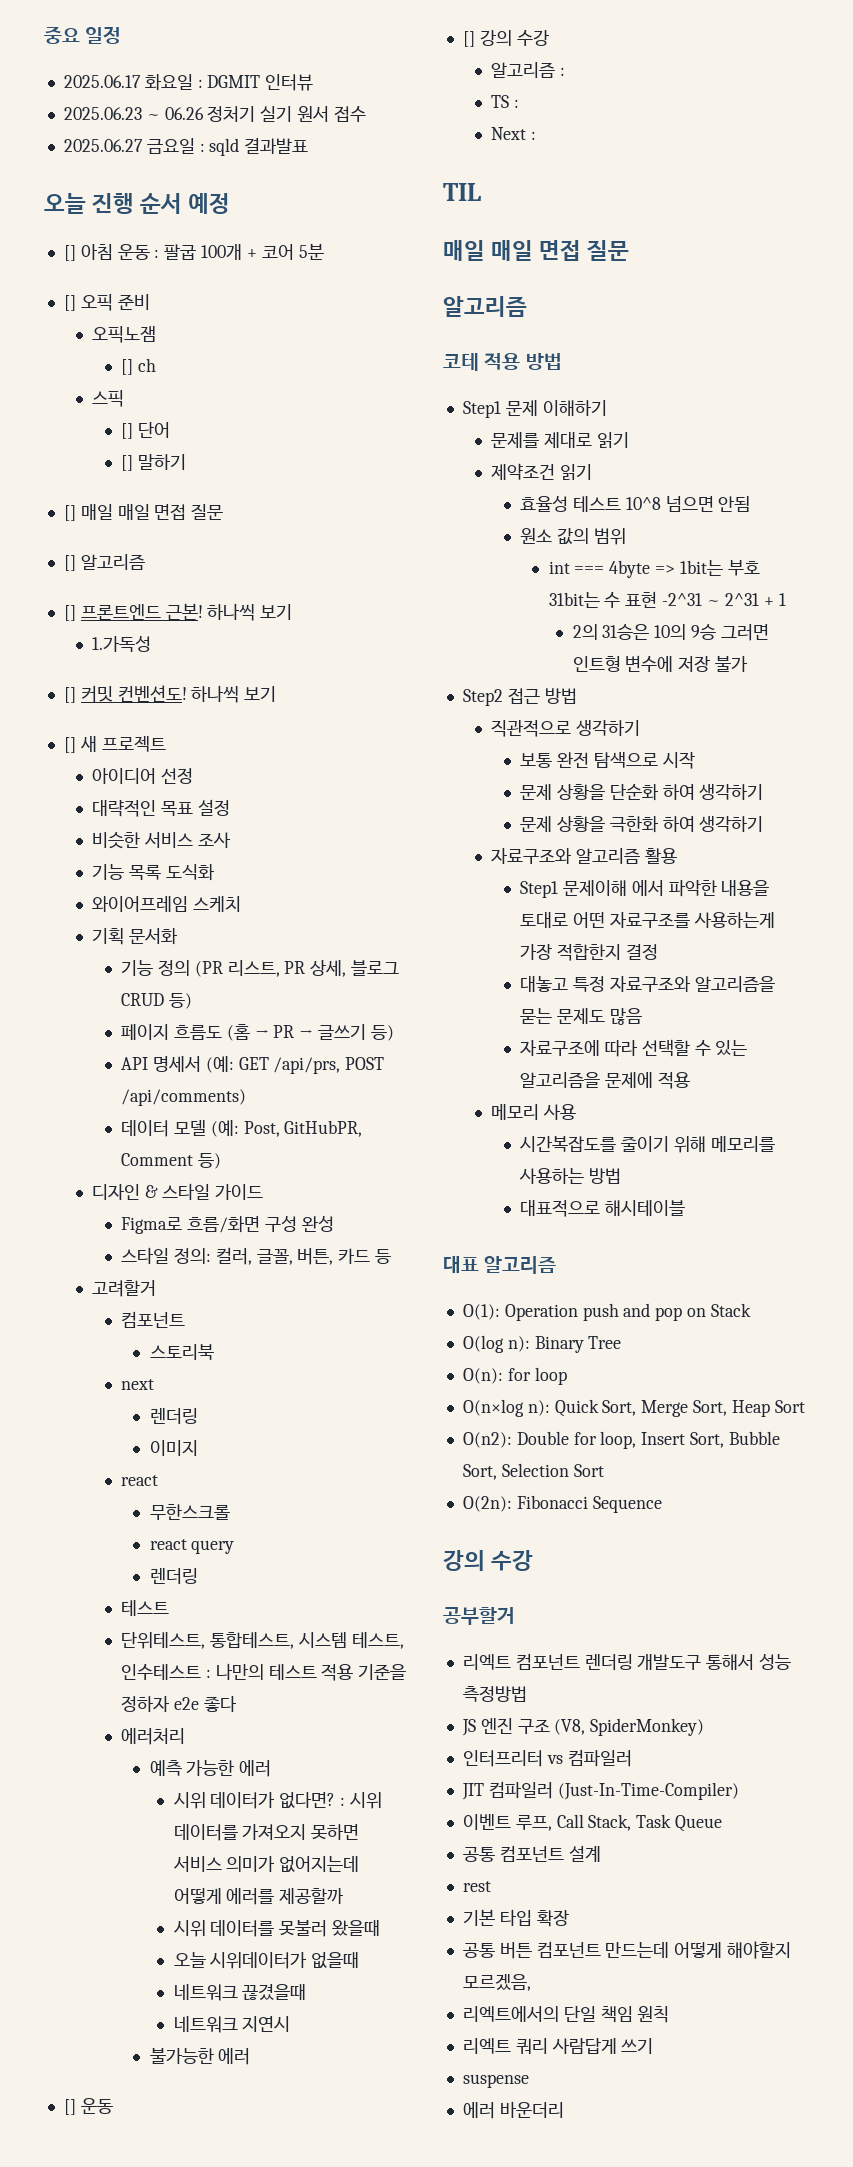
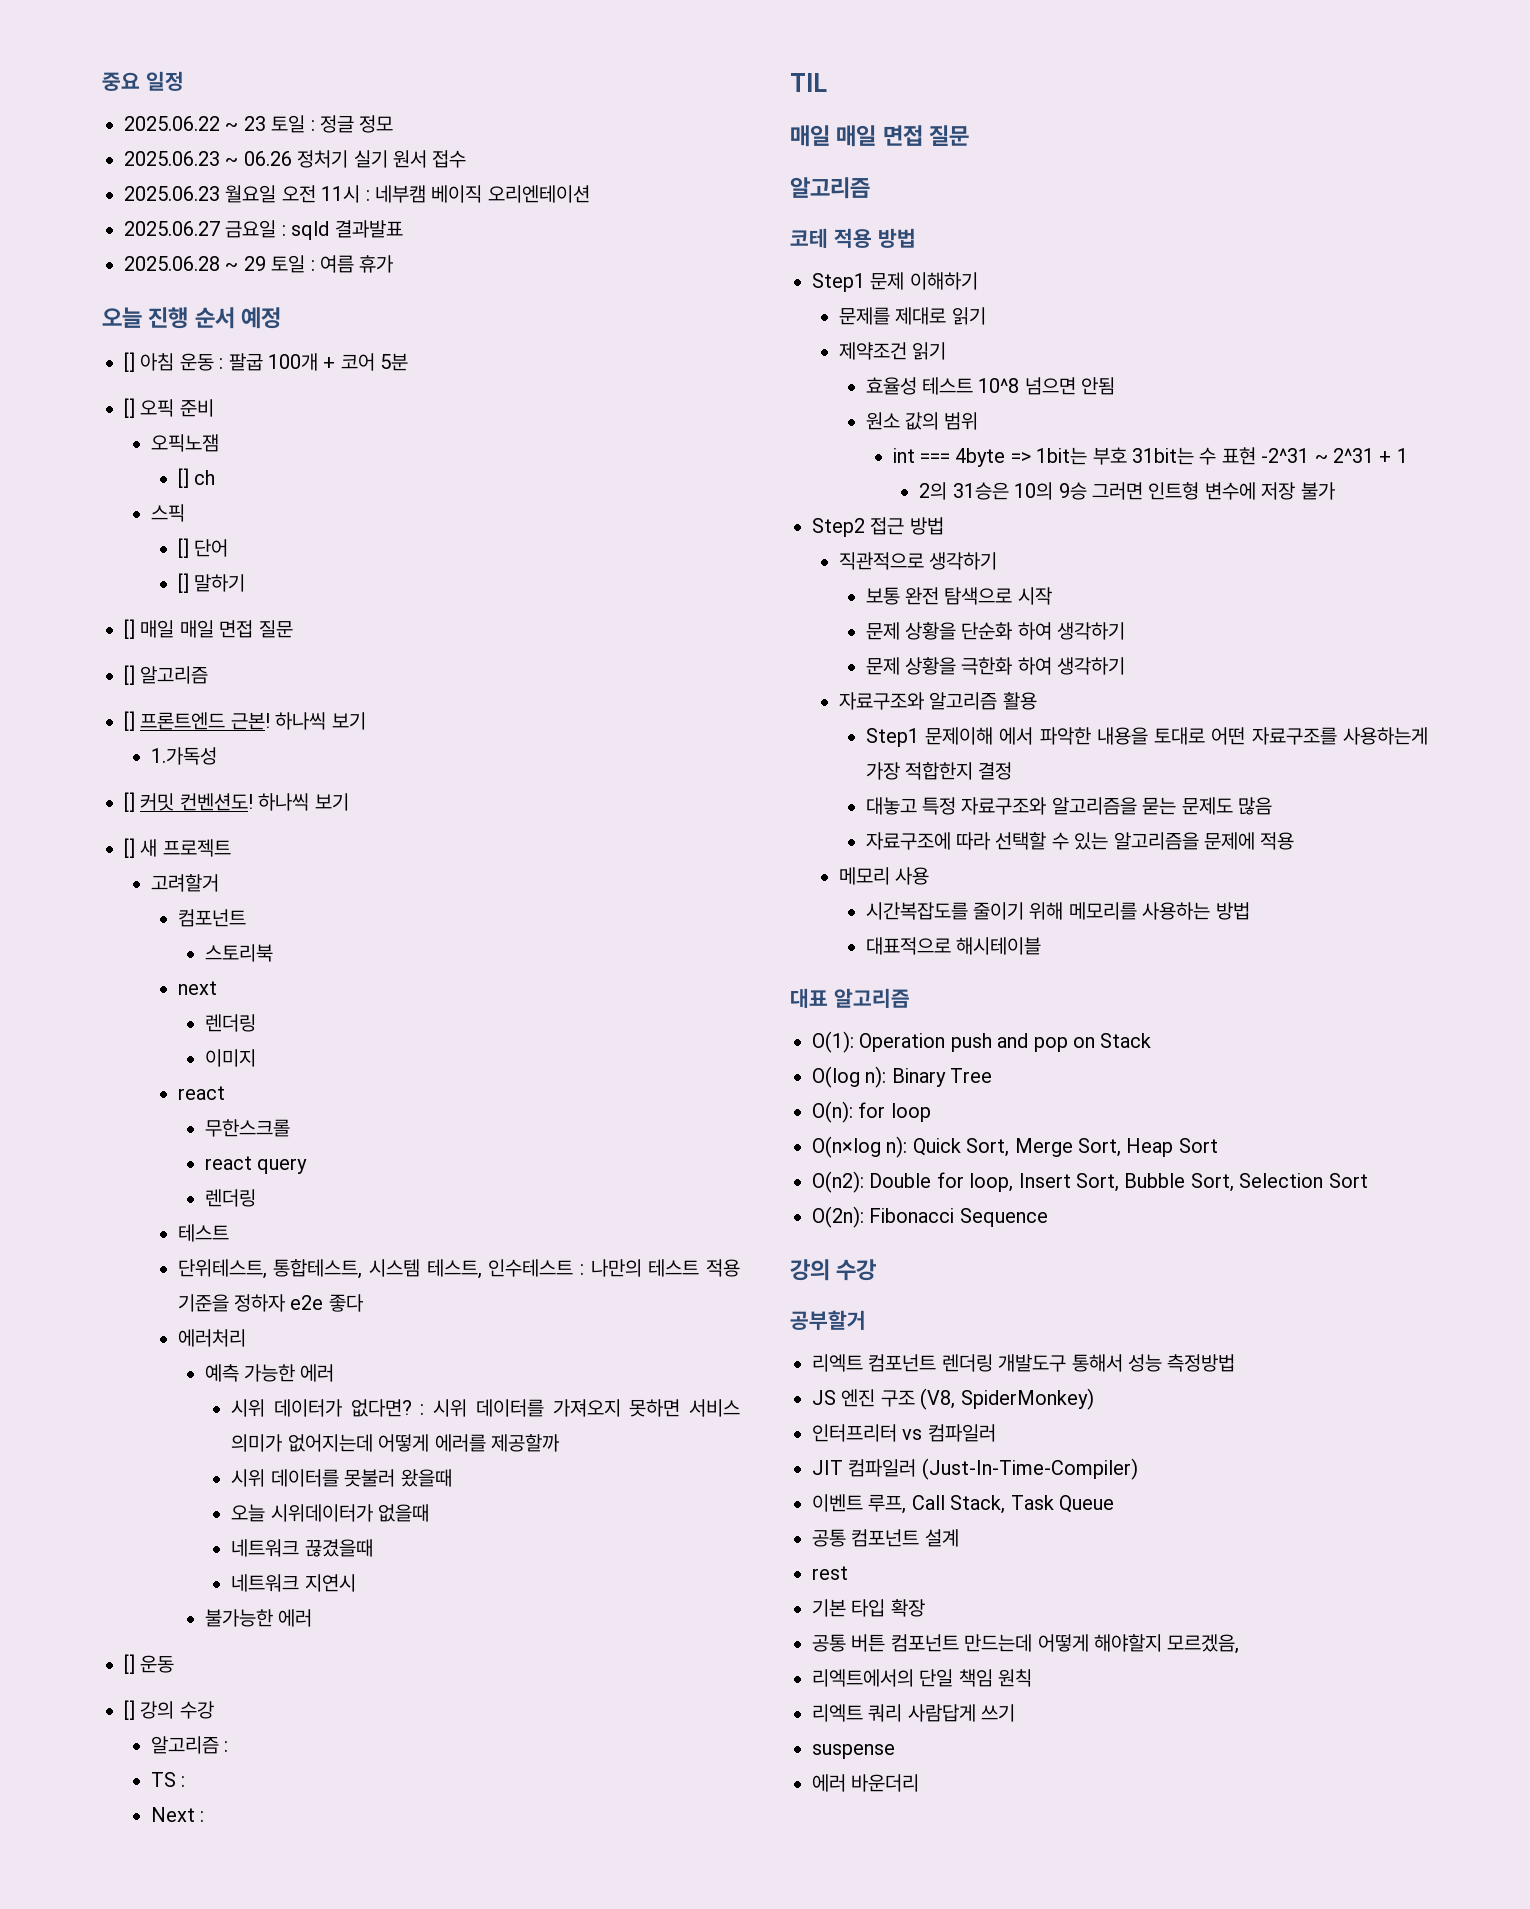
- 2025.06.17 화요일 : DGMIT 인터뷰
+ 2025.06.22 ~ 23 토일 : 정글 정모
+ 2025.06.23 월요일 오전 11시 : 네부캠 베이직 오리엔테이션
+ 2025.06.28 ~ 29 토일 : 여름 휴가
- 아이디어 선정
- 대략적인 목표 설정
- 비슷한 서비스 조사
- 기능 목록 도식화
- 와이어프레임 스케치
- 기획 문서화
- 기능 정의 (PR 리스트, PR 상세, 블로그 CRUD 등)
- 페이지 흐름도 (홈 → PR → 글쓰기 등)
- API 명세서 (예: GET /api/prs, POST /api/comments)
- 데이터 모델 (예: Post, GitHubPR, Comment 등)
- 디자인 & 스타일 가이드
- Figma로 흐름/화면 구성 완성
- 스타일 정의: 컬러, 글꼴, 버튼, 카드 등

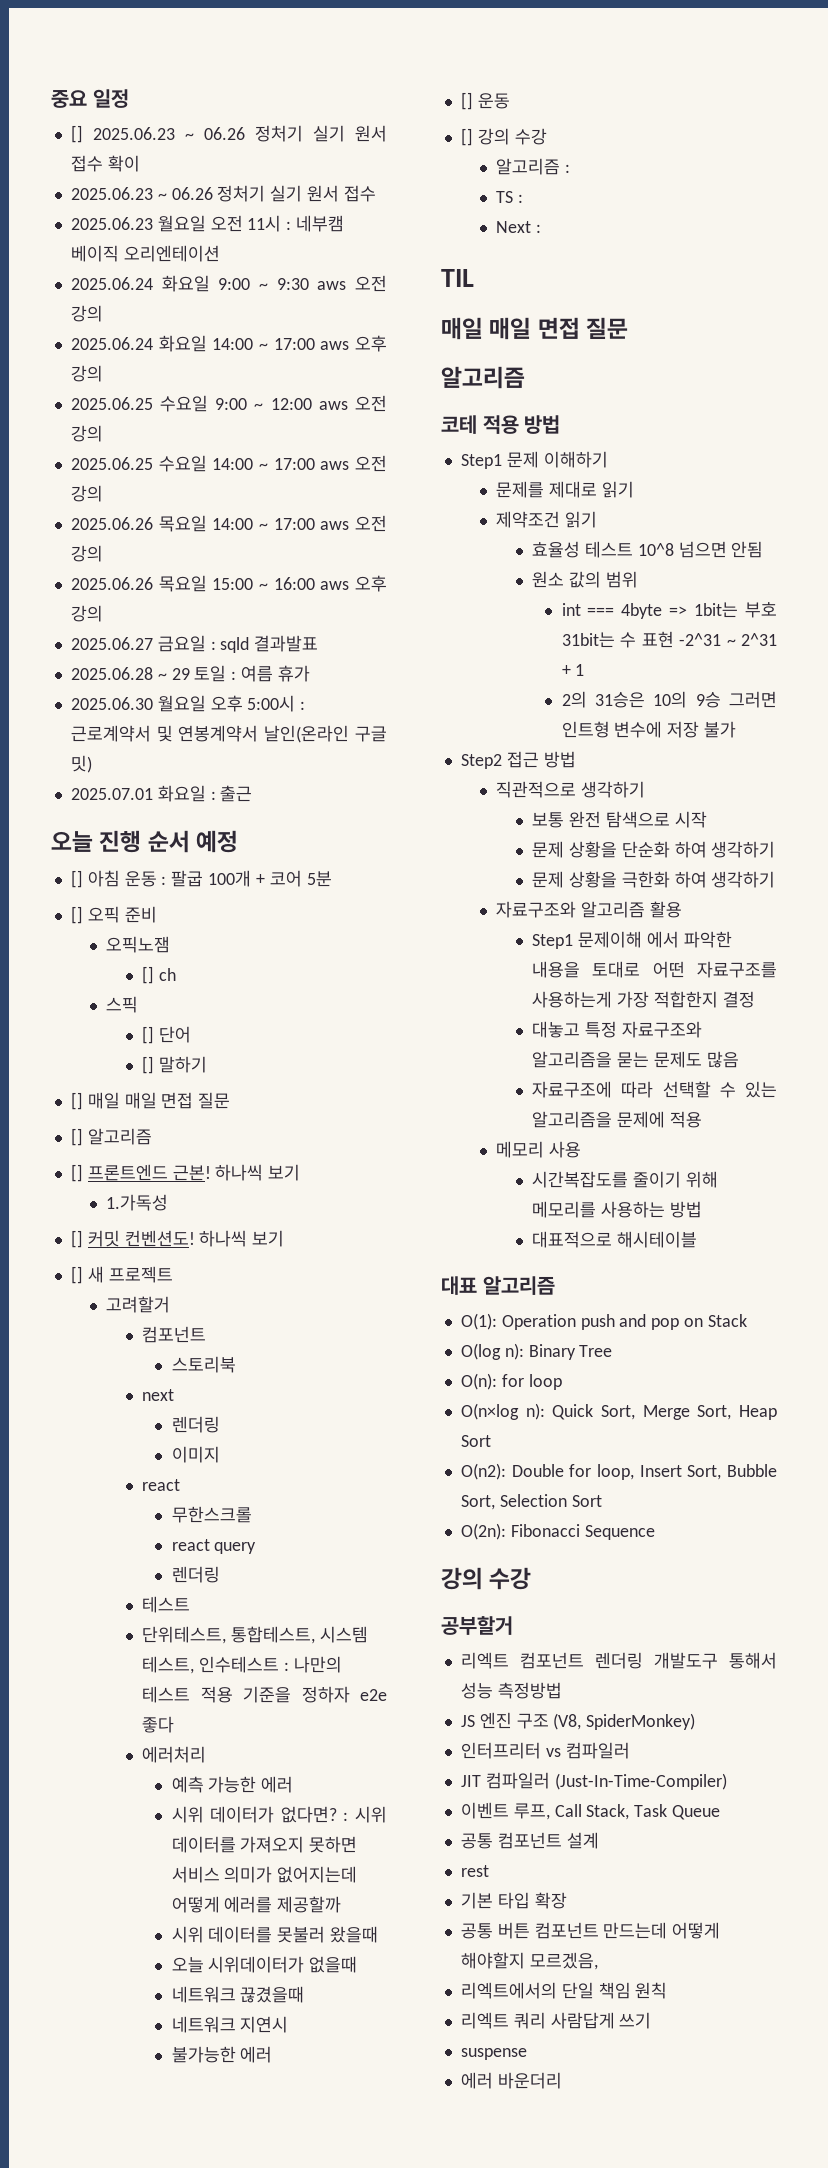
- 2025.06.22 ~ 23 토일 : 정글 정모
+ [] 2025.06.23 ~ 06.26 정처기 실기 원서 접수 확이
+ 2025.06.24 화요일 9:00 ~ 9:30 aws 오전 강의
+ 2025.06.24 화요일 14:00 ~ 17:00 aws 오후 강의
+ 2025.06.25 수요일 9:00 ~ 12:00 aws 오전 강의
+ 2025.06.25 수요일 14:00 ~ 17:00 aws 오전 강의
+ 2025.06.26 목요일 14:00 ~ 17:00 aws 오전 강의
+ 2025.06.26 목요일 15:00 ~ 16:00 aws 오후 강의
+ 2025.06.30 월요일 오후 5:00시 : 근로계약서 및 연봉계약서 날인(온라인 구글 밋)
+ 2025.07.01 화요일 : 출근

